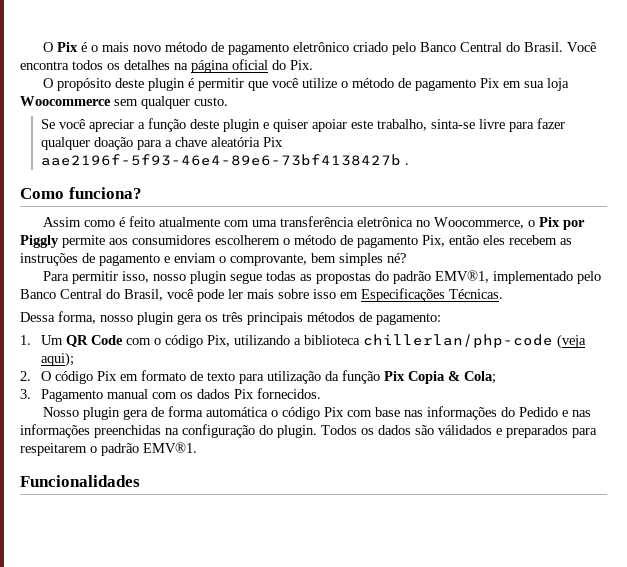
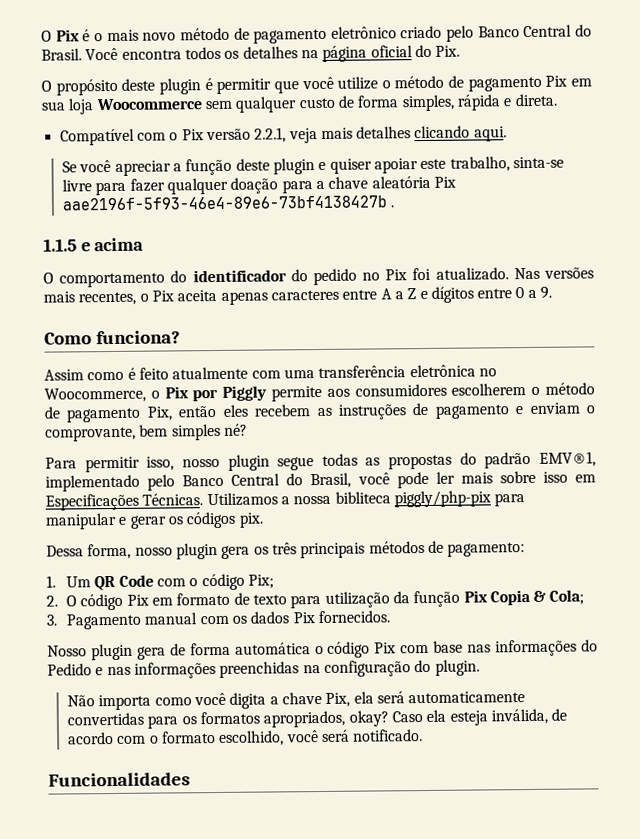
- O propósito deste plugin é permitir que você utilize o método de pagamento Pix em sua loja Woocommerce sem qualquer custo.
+ O propósito deste plugin é permitir que você utilize o método de pagamento Pix em sua loja Woocommerce sem qualquer custo de forma simples, rápida e direta.
+ Compatível com o Pix versão 2.2.1, veja mais detalhes clicando aqui.
+ 1.1.5 e acima
+ O comportamento do identificador do pedido no Pix foi atualizado. Nas versões mais recentes, o Pix aceita apenas caracteres entre A a Z e dígitos entre 0 a 9.
+ Utilizamos a nossa bibliteca piggly/php-pix para manipular e gerar os códigos pix.
- 1. Um QR Code com o código Pix, utilizando a biblioteca chillerlan/php-code (veja aqui);
+ 1. Um QR Code com o código Pix;
- Nosso plugin gera de forma automática o código Pix com base nas informações do Pedido e nas informações preenchidas na configuração do plugin. Todos os dados são válidados e preparados para respeitarem o padrão EMV®1.
+ Nosso plugin gera de forma automática o código Pix com base nas informações do Pedido e nas informações preenchidas na configuração do plugin.
+ Não importa como você digita a chave Pix, ela será automaticamente convertidas para os formatos apropriados, okay? Caso ela esteja inválida, de acordo com o formato escolhido, você será notificado.

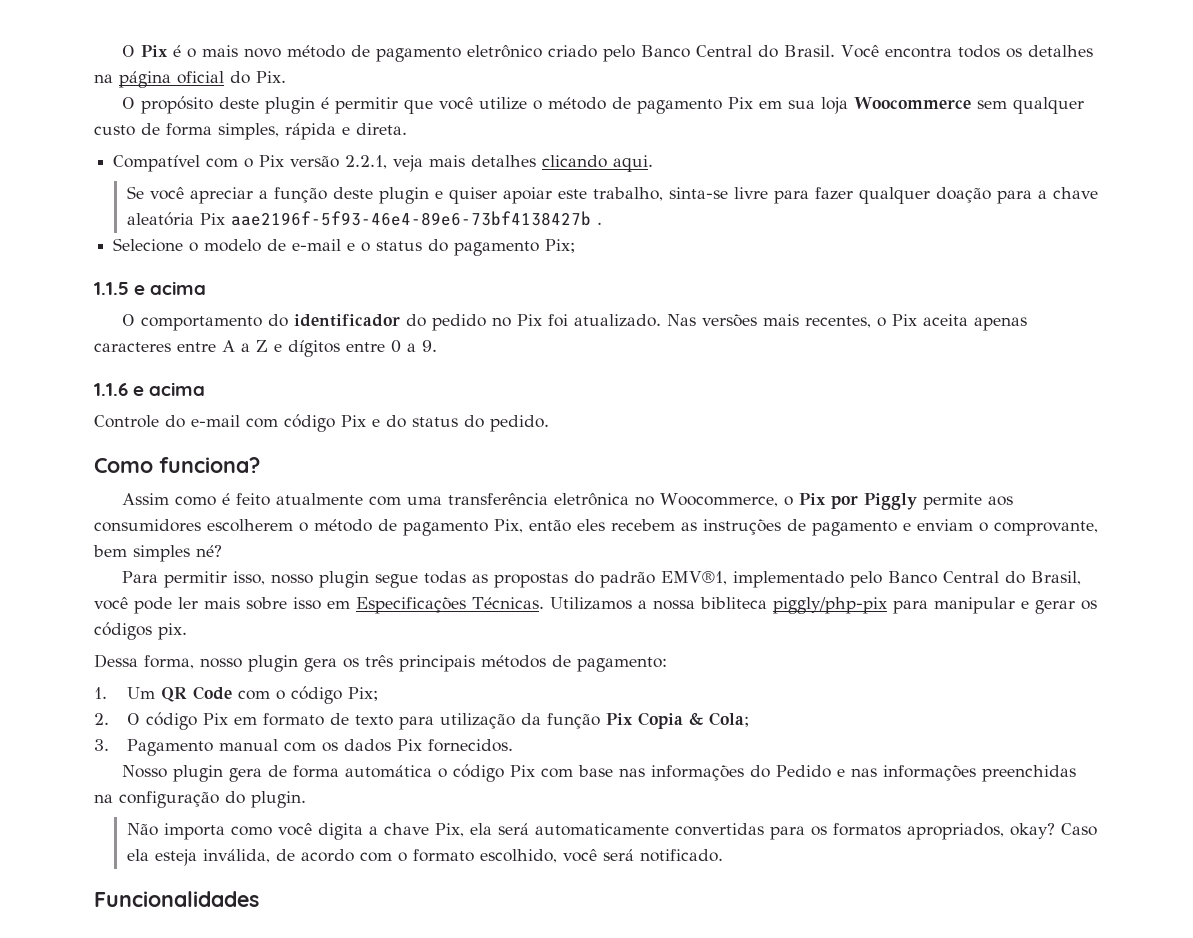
+ Selecione o modelo de e-mail e o status do pagamento Pix;
+ 1.1.6 e acima
+ Controle do e-mail com código Pix e do status do pedido.

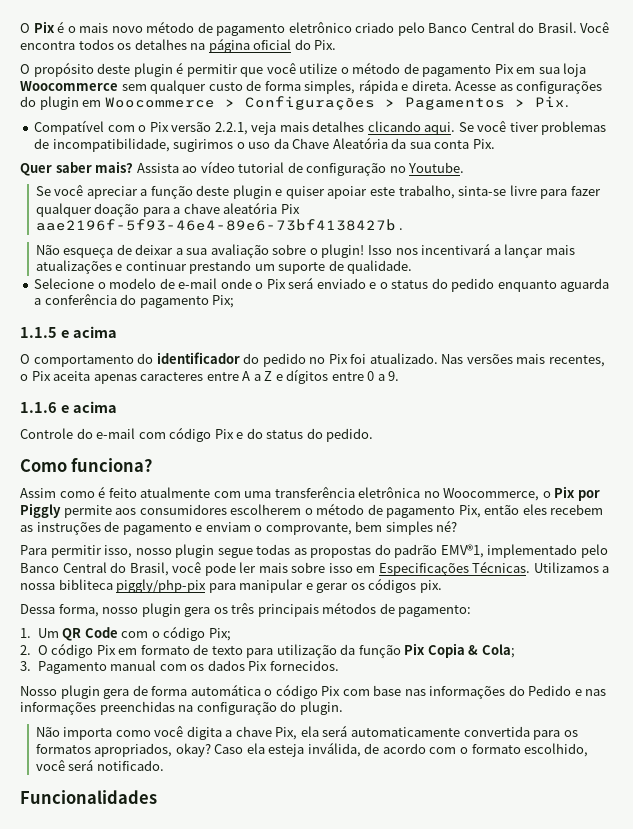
+ Acesse as configurações do plugin em Woocommerce > Configurações > Pagamentos > Pix.
+ Se você tiver problemas de incompatibilidade, sugirimos o uso da Chave Aleatória da sua conta Pix.
+ Quer saber mais? Assista ao vídeo tutorial de configuração no Youtube.
+ Não esqueça de deixar a sua avaliação sobre o plugin! Isso nos incentivará a lançar mais atualizações e continuar prestando um suporte de qualidade.
- Selecione o modelo de e-mail e o status do pagamento Pix;
+ Selecione o modelo de e-mail onde o Pix será enviado e o status do pedido enquanto aguarda a conferência do pagamento Pix;
- Não importa como você digita a chave Pix, ela será automaticamente convertidas para os formatos apropriados, okay?
+ Não importa como você digita a chave Pix, ela será automaticamente convertida para os formatos apropriados, okay?

